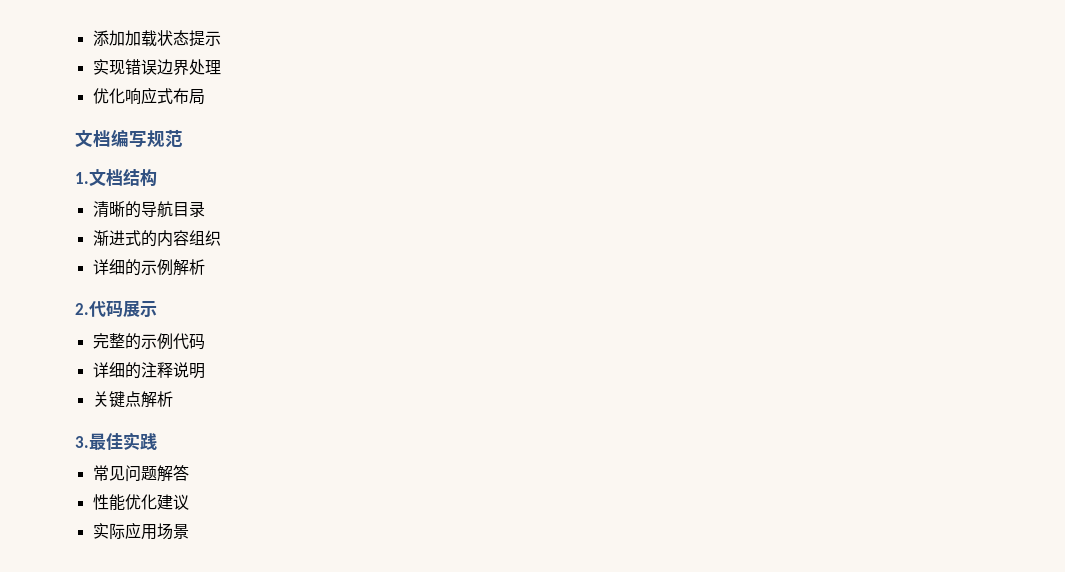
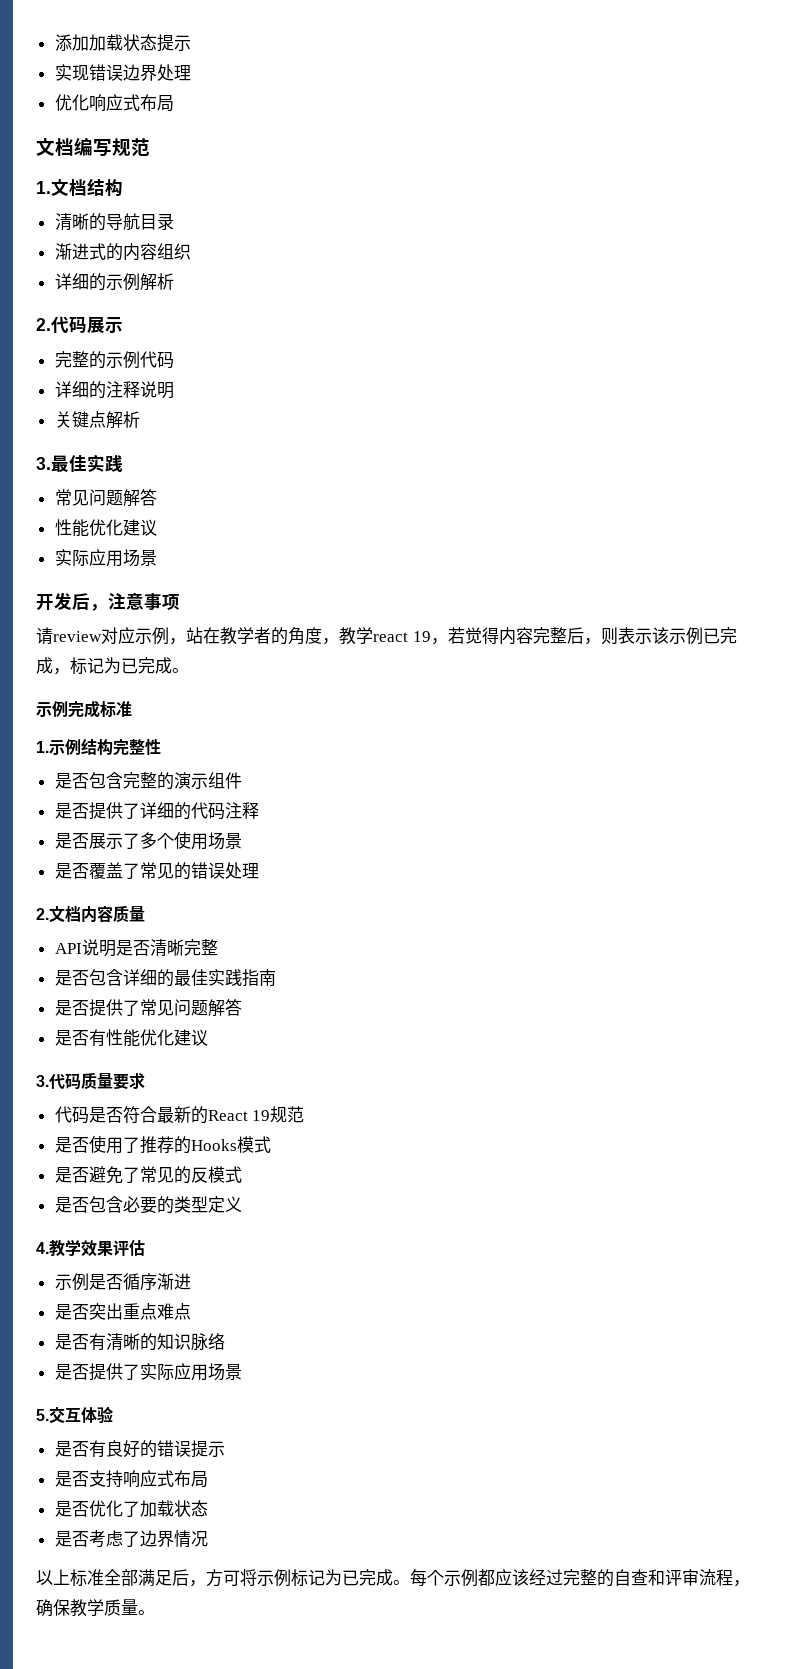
+ 开发后，注意事项
+ 请review对应示例，站在教学者的角度，教学react 19，若觉得内容完整后，则表示该示例已完成，标记为已完成。
+ 示例完成标准
+ 1.示例结构完整性
+ 是否包含完整的演示组件
+ 是否提供了详细的代码注释
+ 是否展示了多个使用场景
+ 是否覆盖了常见的错误处理
+ 2.文档内容质量
+ API说明是否清晰完整
+ 是否包含详细的最佳实践指南
+ 是否提供了常见问题解答
+ 是否有性能优化建议
+ 3.代码质量要求
+ 代码是否符合最新的React 19规范
+ 是否使用了推荐的Hooks模式
+ 是否避免了常见的反模式
+ 是否包含必要的类型定义
+ 4.教学效果评估
+ 示例是否循序渐进
+ 是否突出重点难点
+ 是否有清晰的知识脉络
+ 是否提供了实际应用场景
+ 5.交互体验
+ 是否有良好的错误提示
+ 是否支持响应式布局
+ 是否优化了加载状态
+ 是否考虑了边界情况
+ 以上标准全部满足后，方可将示例标记为已完成。每个示例都应该经过完整的自查和评审流程，确保教学质量。

